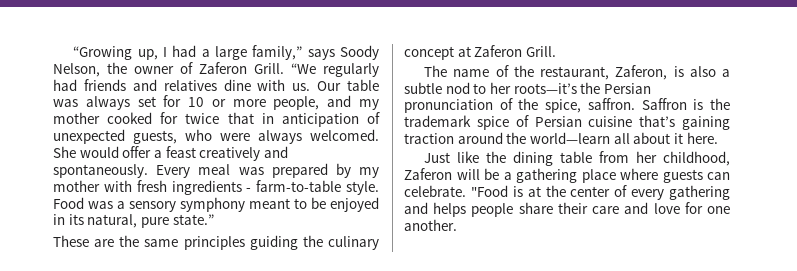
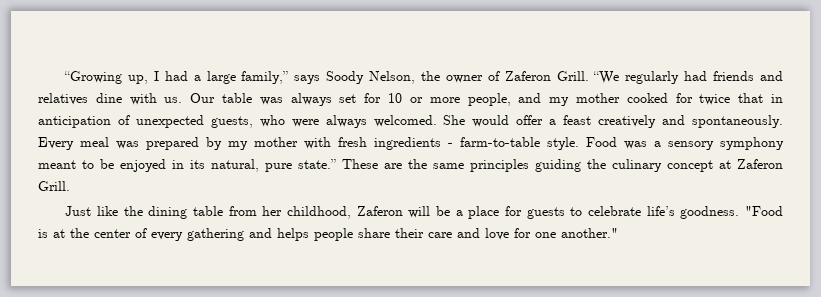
- Food was a sensory symphony meant to be enjoyed in its natural, pure state.”
- These are the same principles guiding the culinary concept at Zaferon Grill.
+ Food was a sensory symphony meant to be enjoyed in its natural, pure state.” These are the same principles guiding the culinary concept at Zaferon Grill.
- The name of the restaurant, Zaferon, is also a subtle nod to her roots—it’s the Persian pronunciation of the spice, saffron. Saffron is the trademark spice of Persian cuisine that’s gaining traction around the world—learn all about it here.
- Just like the dining table from her childhood, Zaferon will be a gathering place where guests can celebrate.
+ Just like the dining table from her childhood, Zaferon will be a place for guests to celebrate life’s goodness.
- "Food is at the center of every gathering and helps people share their care and love for one another.
+ "Food is at the center of every gathering and helps people share their care and love for one another."

